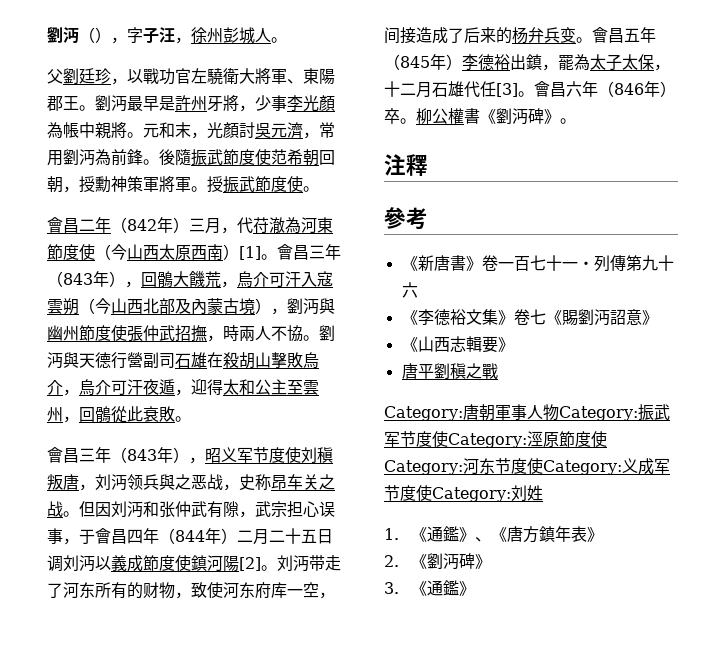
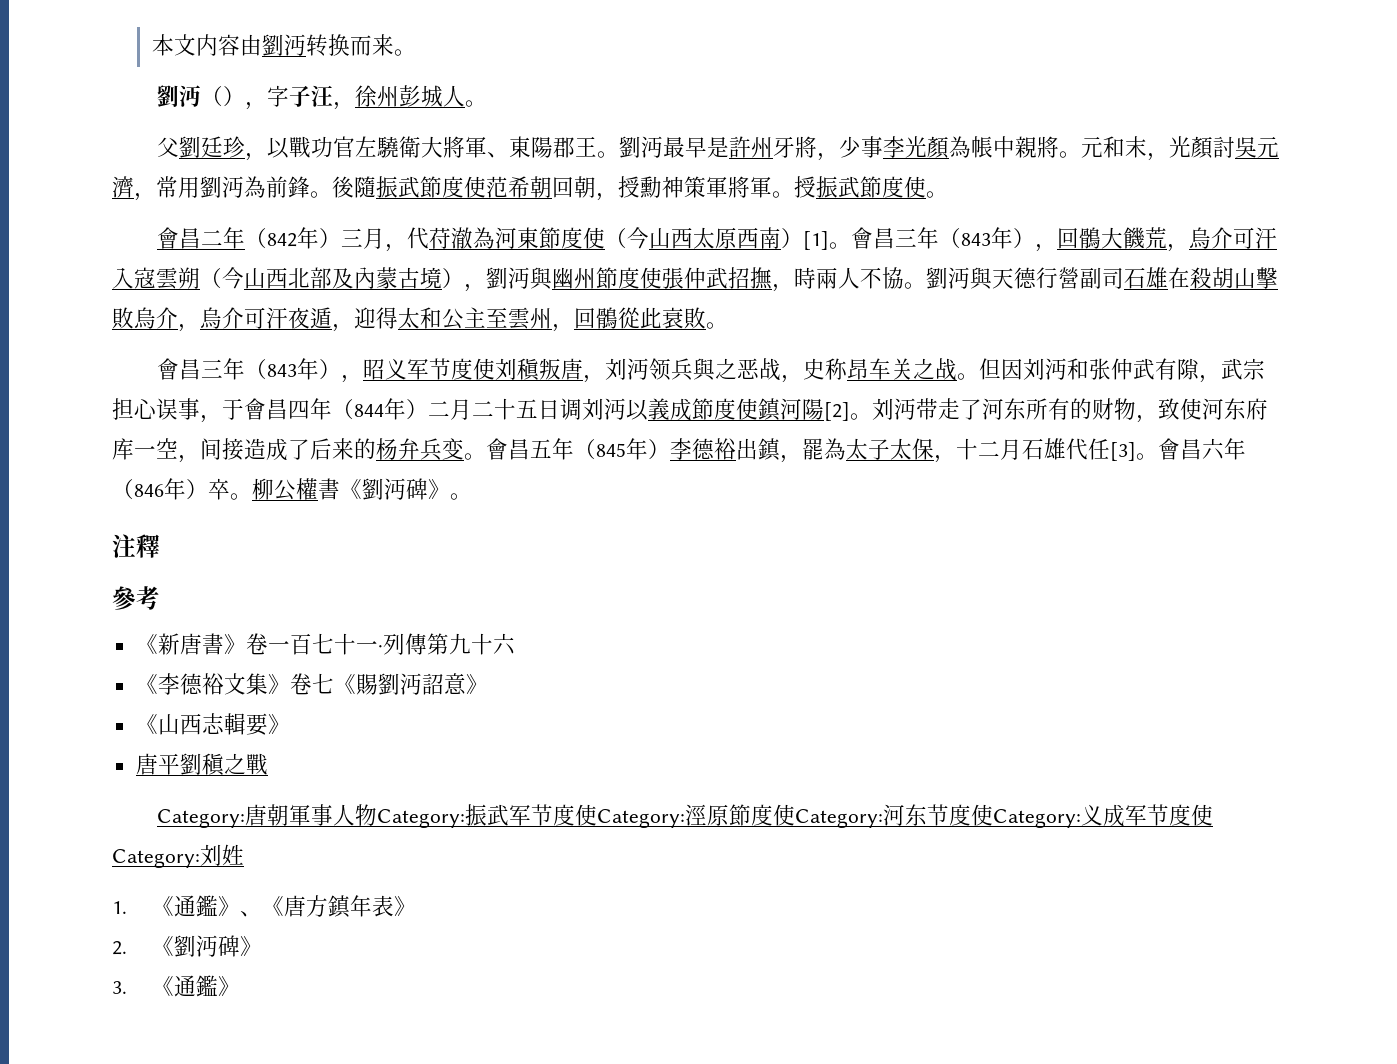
+ 本文内容由劉沔转换而来。

